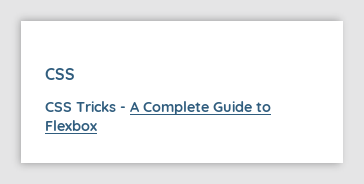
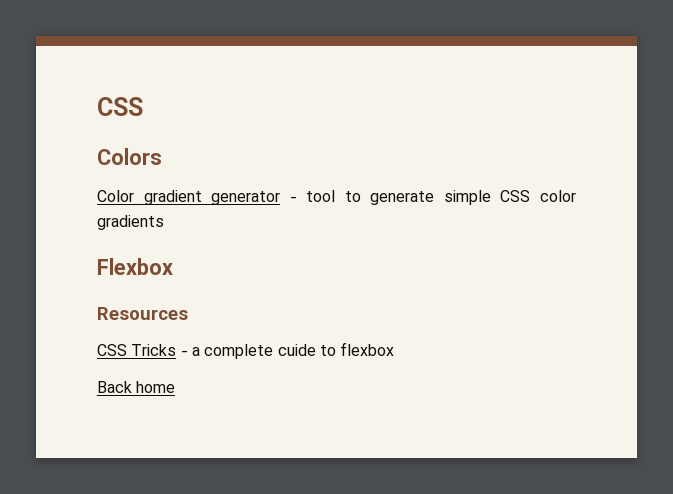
- CSS Tricks - A Complete Guide to Flexbox
+ Colors
+ Color gradient generator - tool to generate simple CSS color gradients
+ Flexbox
+ Resources
+ CSS Tricks - a complete cuide to flexbox
+ Back home

